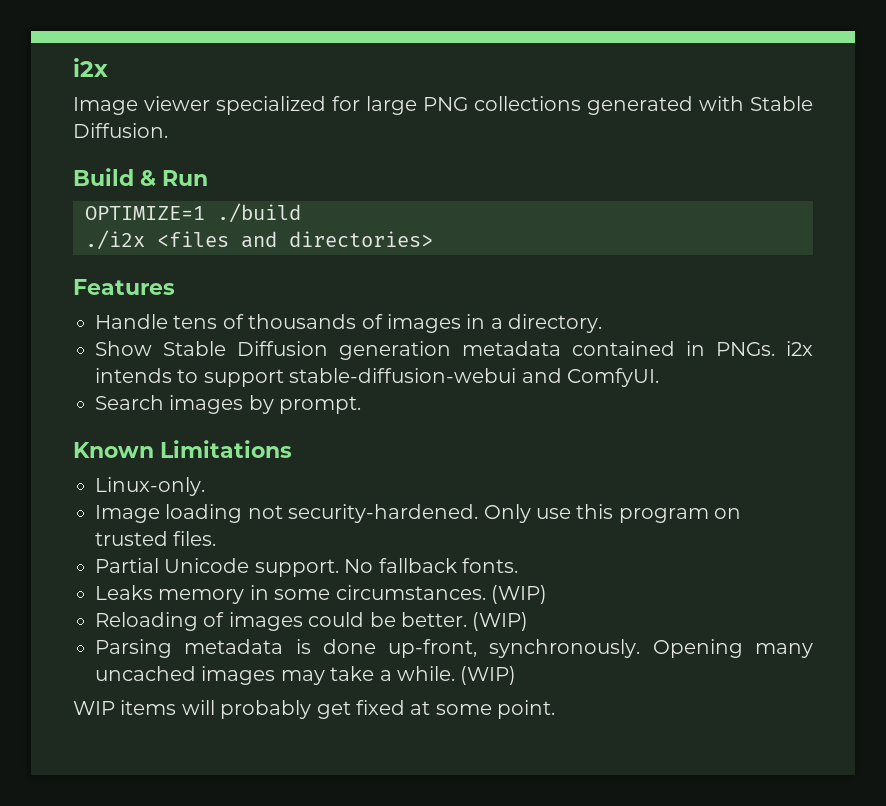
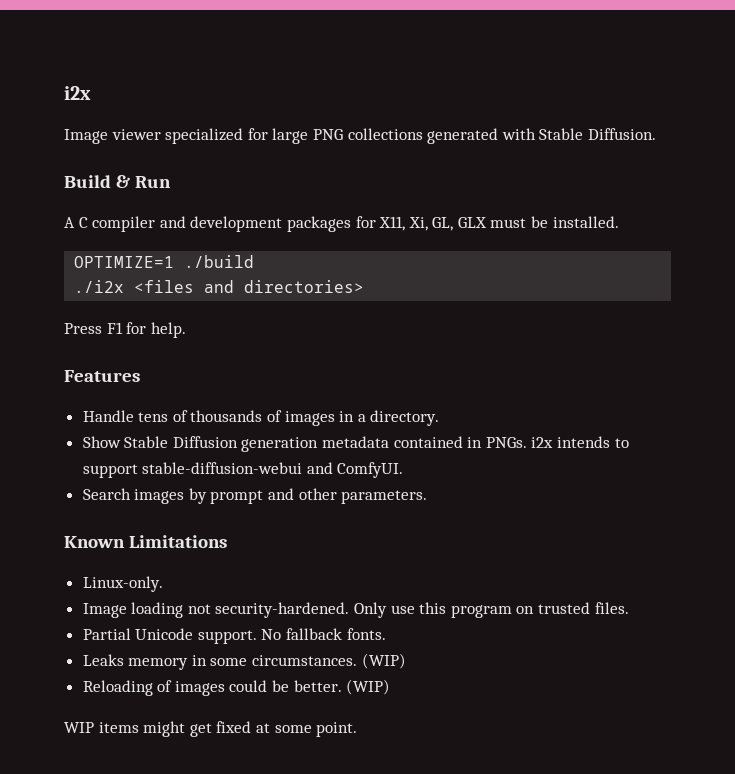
+ A C compiler and development packages for X11, Xi, GL, GLX must be installed.
+ Press F1 for help.
- Search images by prompt.
+ Search images by prompt and other parameters.
- Parsing metadata is done up-front, synchronously. Opening many uncached images may take a while. (WIP)
- WIP items will probably get fixed at some point.
+ WIP items might get fixed at some point.

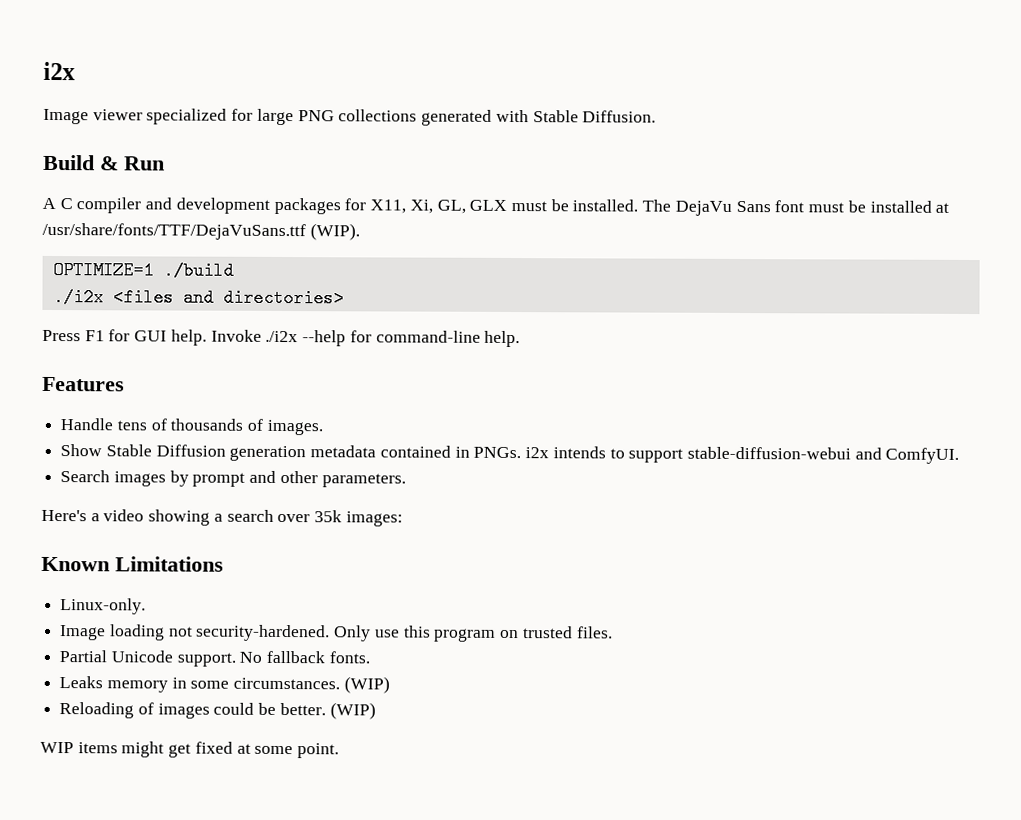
+ The DejaVu Sans font must be installed at /usr/share/fonts/TTF/DejaVuSans.ttf (WIP).
- Press F1 for help.
+ Press F1 for GUI help. Invoke ./i2x --help for command-line help.
- Handle tens of thousands of images in a directory.
+ Handle tens of thousands of images.
+ Here's a video showing a search over 35k images:

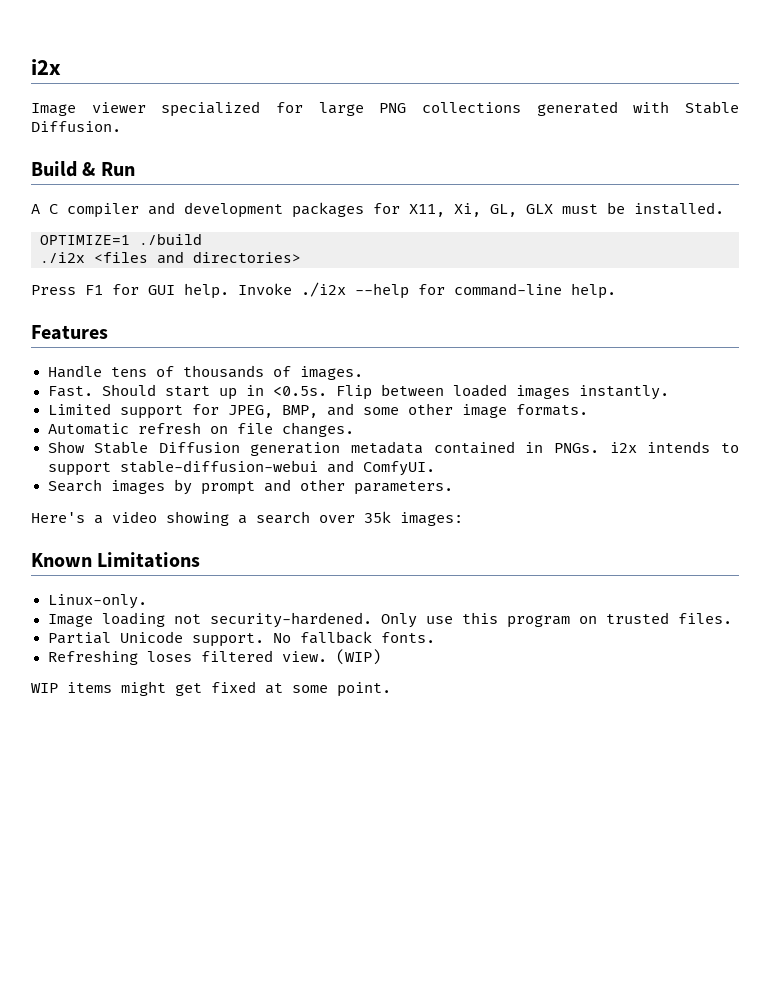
- The DejaVu Sans font must be installed at /usr/share/fonts/TTF/DejaVuSans.ttf (WIP).
+ Fast. Should start up in <0.5s. Flip between loaded images instantly.
+ Limited support for JPEG, BMP, and some other image formats.
+ Automatic refresh on file changes.
- Leaks memory in some circumstances. (WIP)
- Reloading of images could be better.
+ Refreshing loses filtered view.

